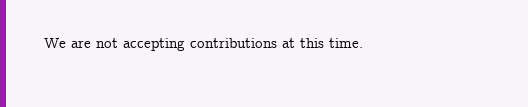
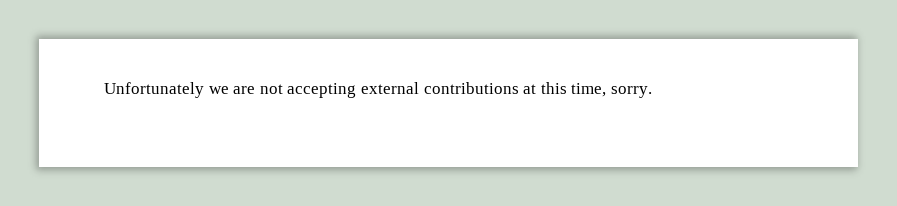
- We are not accepting contributions at this time.
+ Unfortunately we are not accepting external contributions at this time, sorry.

